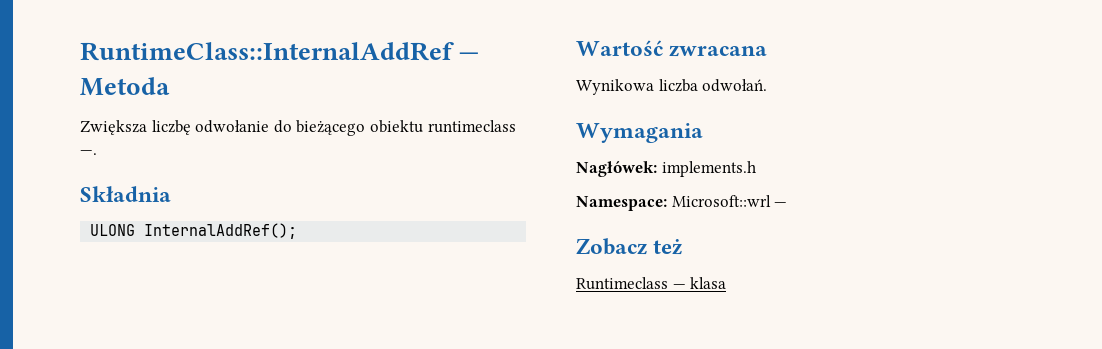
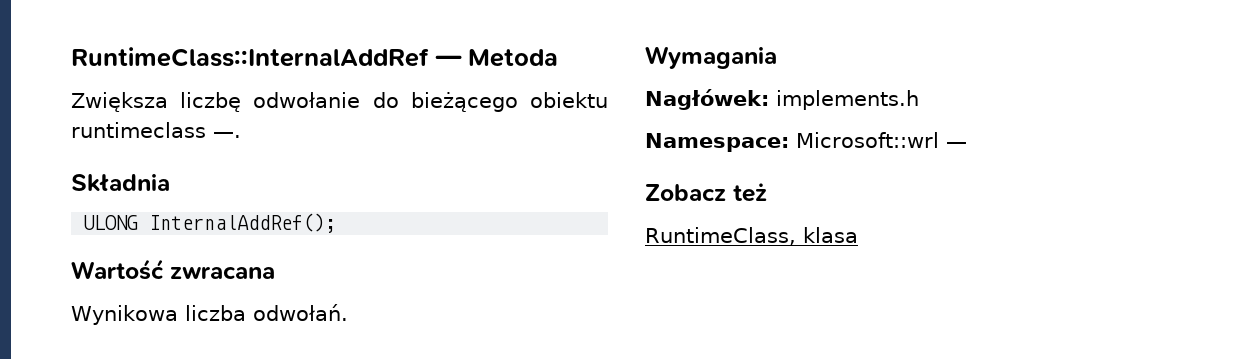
- Runtimeclass — klasa
+ RuntimeClass, klasa

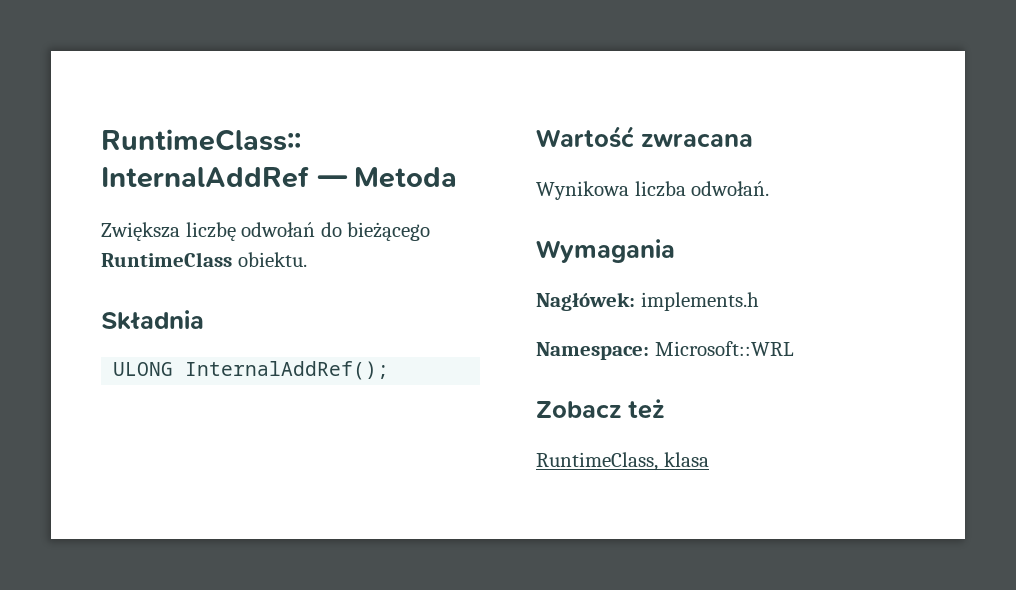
- Zwiększa liczbę odwołanie do bieżącego obiektu runtimeclass —.
+ Zwiększa liczbę odwołań do bieżącego RuntimeClass obiektu.
- Namespace: Microsoft::wrl —
+ Namespace: Microsoft::WRL

